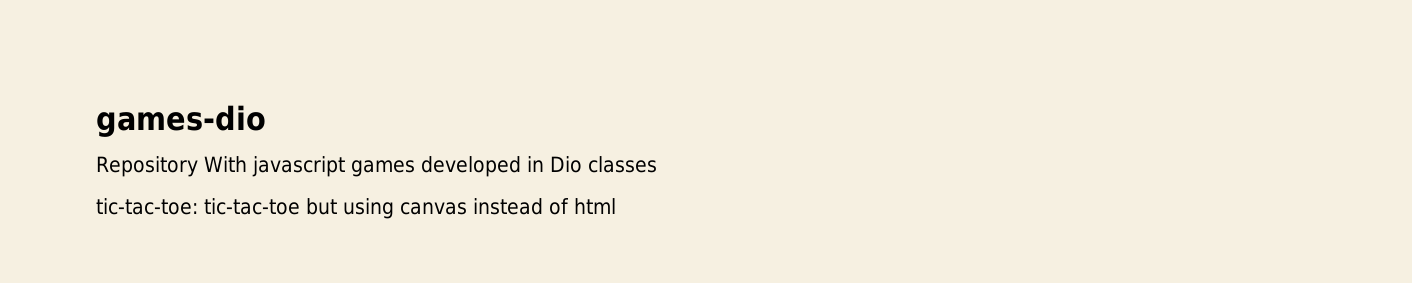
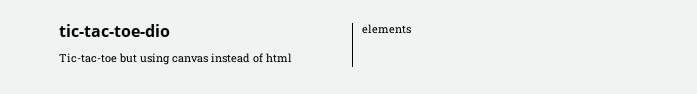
- games-dio
- Repository With javascript games developed in Dio classes
- tic-tac-toe: tic-tac-toe but using canvas instead of html
+ tic-tac-toe-dio
+ Tic-tac-toe but using canvas instead of html elements

